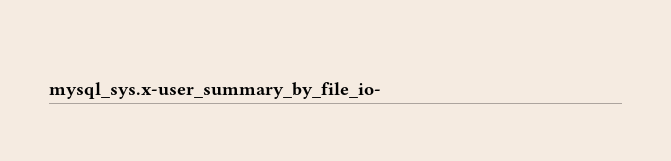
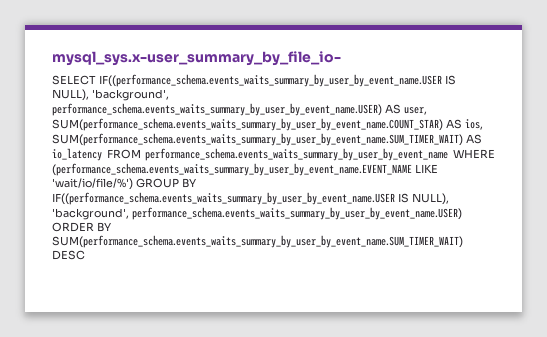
+ SELECT IF((performance_schema.events_waits_summary_by_user_by_event_name.USER IS NULL), 'background', performance_schema.events_waits_summary_by_user_by_event_name.USER) AS user, SUM(performance_schema.events_waits_summary_by_user_by_event_name.COUNT_STAR) AS ios, SUM(performance_schema.events_waits_summary_by_user_by_event_name.SUM_TIMER_WAIT) AS io_latency FROM performance_schema.events_waits_summary_by_user_by_event_name WHERE (performance_schema.events_waits_summary_by_user_by_event_name.EVENT_NAME LIKE 'wait/io/file/%') GROUP BY IF((performance_schema.events_waits_summary_by_user_by_event_name.USER IS NULL), 'background', performance_schema.events_waits_summary_by_user_by_event_name.USER) ORDER BY SUM(performance_schema.events_waits_summary_by_user_by_event_name.SUM_TIMER_WAIT) DESC

